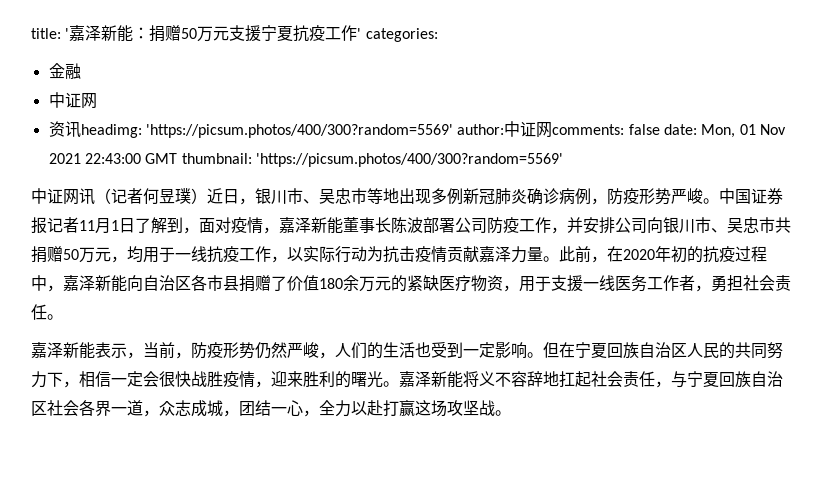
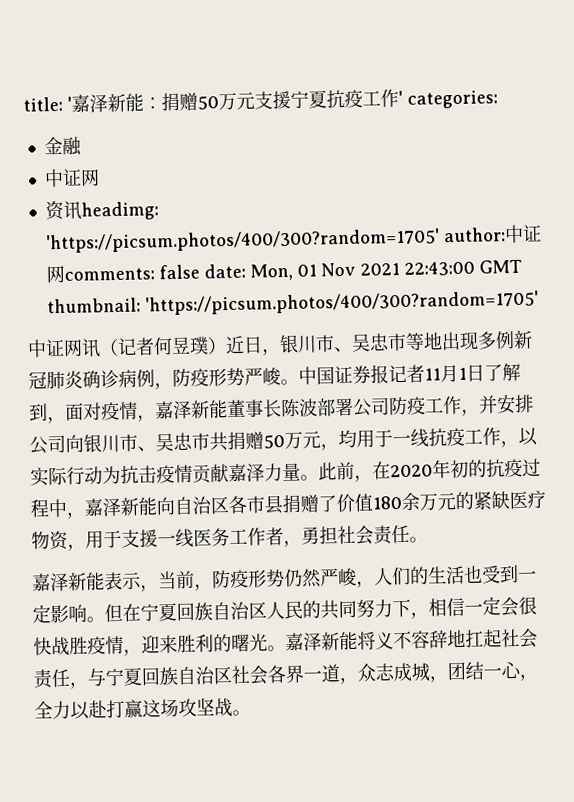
- 资讯headimg: 'https://picsum.photos/400/300?random=5569' author:中证网comments: false date: Mon, 01 Nov 2021 22:43:00 GMT thumbnail: 'https://picsum.photos/400/300?random=5569'
+ 资讯headimg: 'https://picsum.photos/400/300?random=1705' author:中证网comments: false date: Mon, 01 Nov 2021 22:43:00 GMT thumbnail: 'https://picsum.photos/400/300?random=1705'

